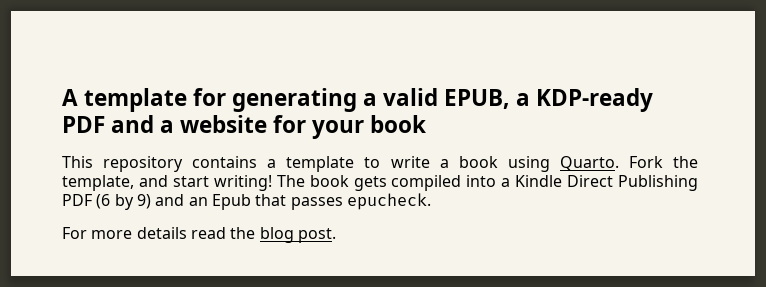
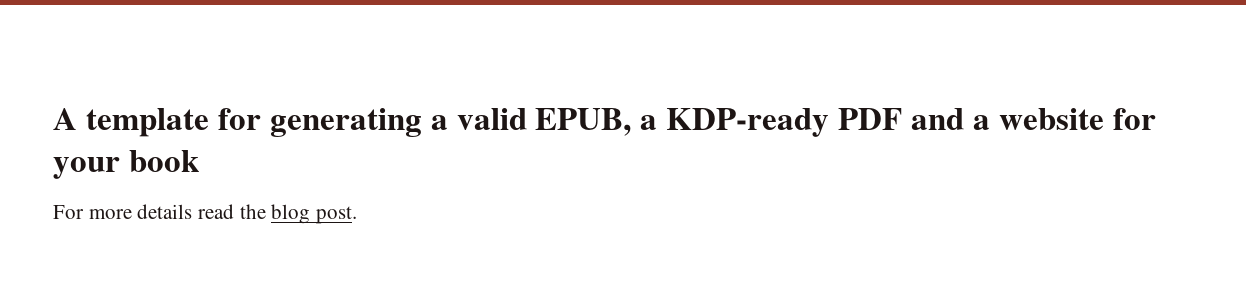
- This repository contains a template to write a book using Quarto. Fork the template, and start writing! The book gets compiled into a Kindle Direct Publishing PDF (6 by 9) and an Epub that passes epucheck.

